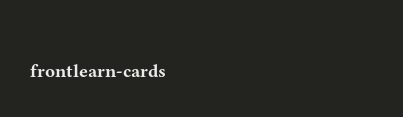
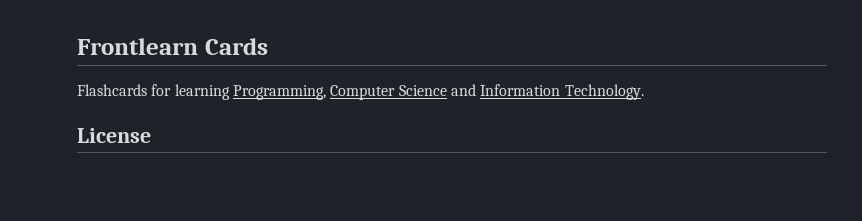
- frontlearn-cards
+ Frontlearn Cards
+ Flashcards for learning Programming, Computer Science and Information Technology.
+ License

